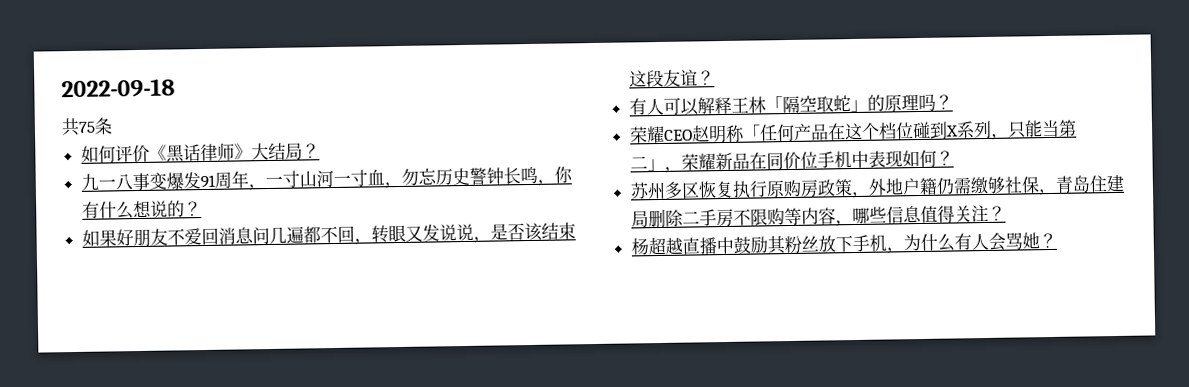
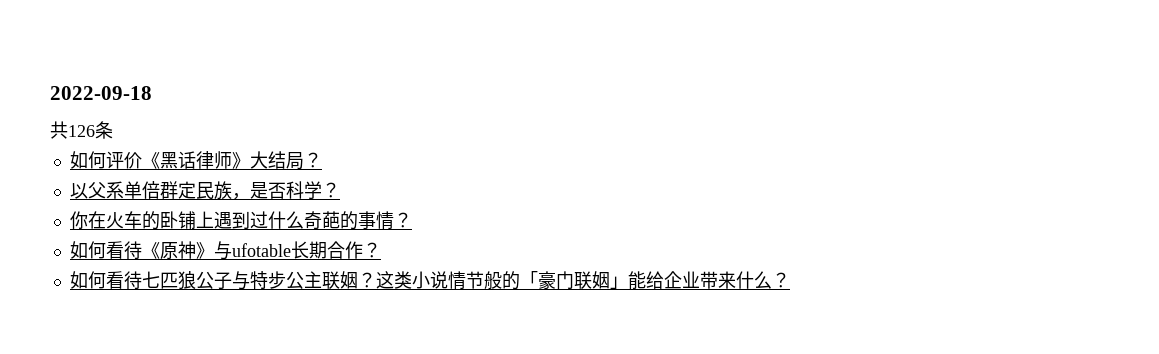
- 共75条
+ 共126条
- 九一八事变爆发91周年，一寸山河一寸血，勿忘历史警钟长鸣，你有什么想说的？
- 如果好朋友不爱回消息问几遍都不回，转眼又发说说，是否该结束这段友谊？
- 有人可以解释王林「隔空取蛇」的原理吗？
- 荣耀CEO赵明称「任何产品在这个档位碰到X系列，只能当第二」，荣耀新品在同价位手机中表现如何？
- 苏州多区恢复执行原购房政策，外地户籍仍需缴够社保，青岛住建局删除二手房不限购等内容，哪些信息值得关注？
- 杨超越直播中鼓励其粉丝放下手机，为什么有人会骂她？
+ 以父系单倍群定民族，是否科学？
+ 你在火车的卧铺上遇到过什么奇葩的事情？
+ 如何看待《原神》与ufotable长期合作？
+ 如何看待七匹狼公子与特步公主联姻？这类小说情节般的「豪门联姻」能给企业带来什么？

